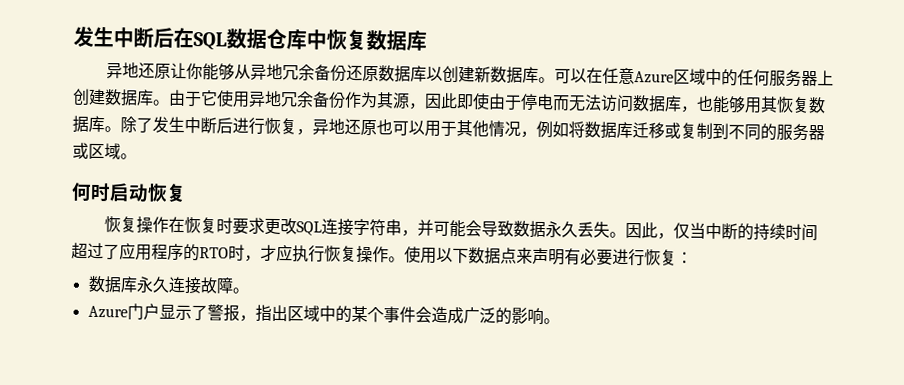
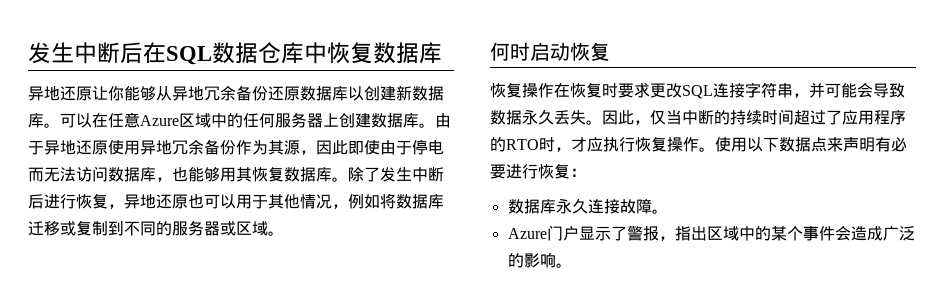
- 由于它使用异地冗余备份作为其源，因此即使由于停电而无法访问数据库，也能够用其恢复数据库。
+ 由于异地还原使用异地冗余备份作为其源，因此即使由于停电而无法访问数据库，也能够用其恢复数据库。

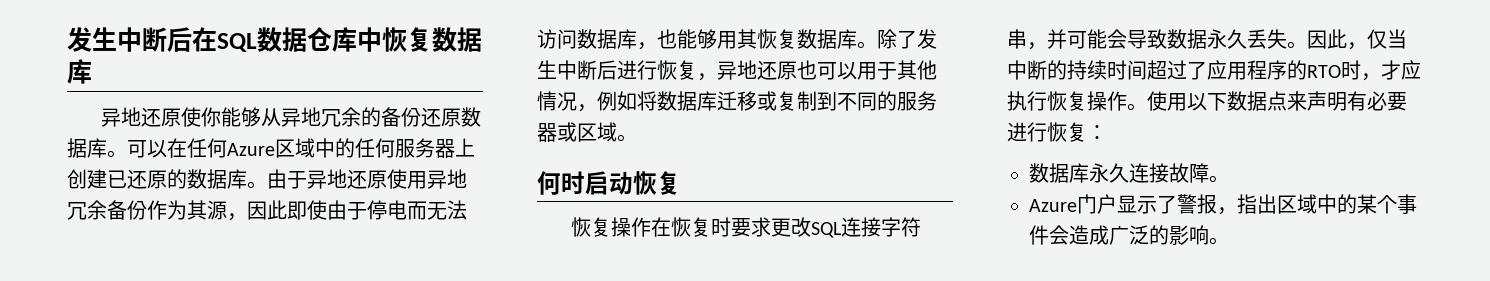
- 异地还原让你能够从异地冗余备份还原数据库以创建新数据库。
+ 异地还原使你能够从异地冗余的备份还原数据库。
- 可以在任意Azure区域中的任何服务器上创建数据库。
+ 可以在任何Azure区域中的任何服务器上创建已还原的数据库。

